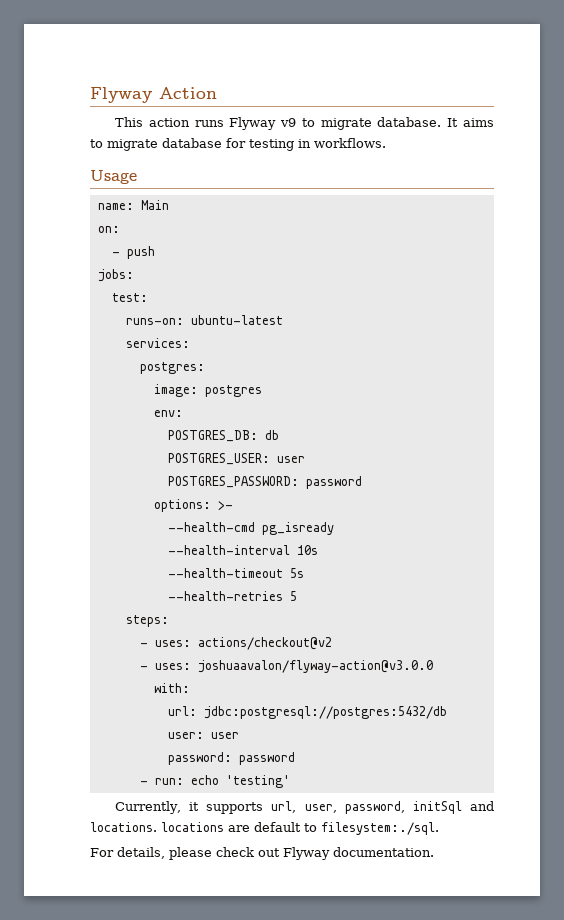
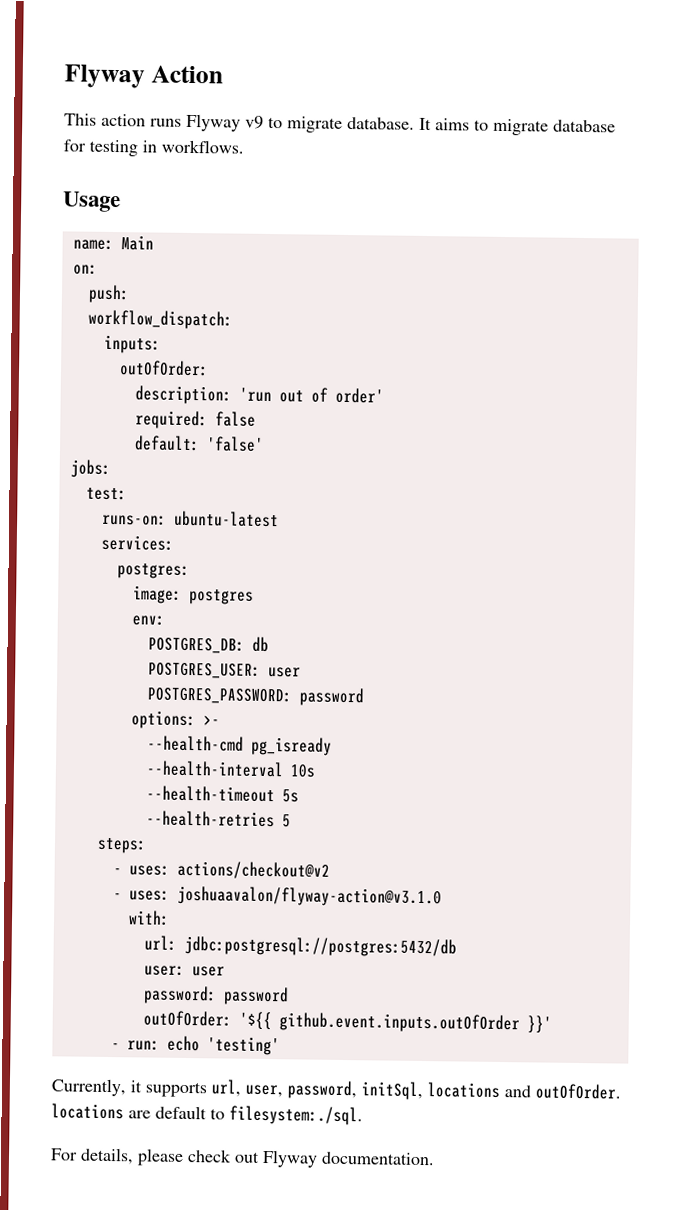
- - push
+ push:
+ workflow_dispatch:
+ inputs:
+ outOfOrder:
+ description: 'run out of order'
+ required: false
+ default: 'false'
- - uses: joshuaavalon/flyway-action@v3.0.0
+ - uses: joshuaavalon/flyway-action@v3.1.0
+ outOfOrder: '${{ github.event.inputs.outOfOrder }}'
- Currently, it supports url, user, password, initSql and locations. locations are default to filesystem:./sql.
+ Currently, it supports url, user, password, initSql, locations and outOfOrder. locations are default to filesystem:./sql.

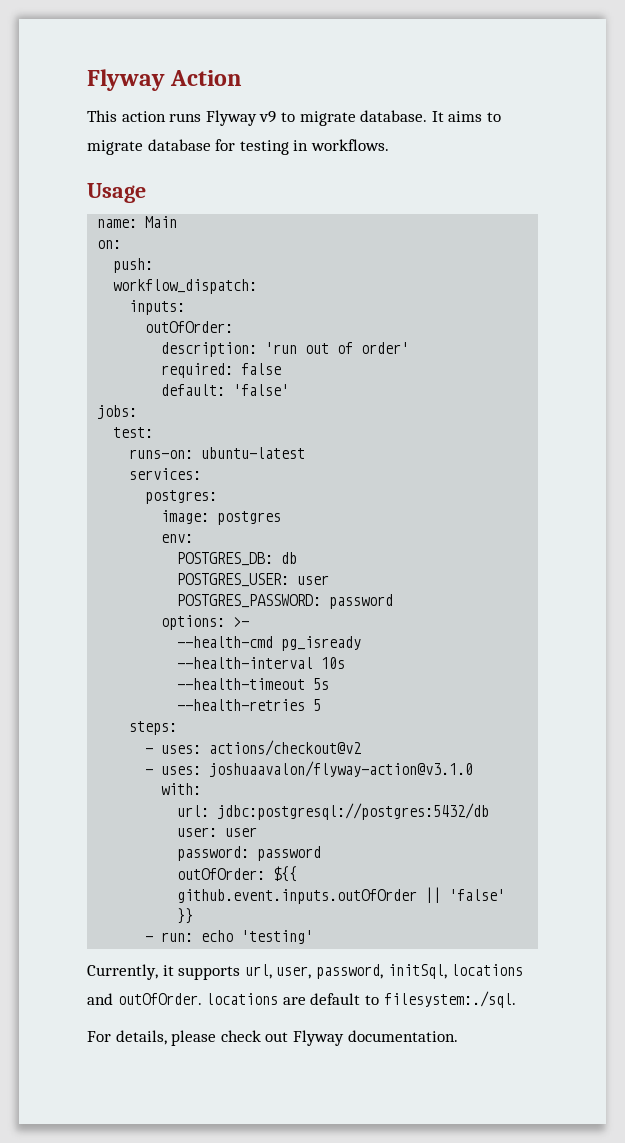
- outOfOrder: '${{ github.event.inputs.outOfOrder }}'
+ outOfOrder: ${{ github.event.inputs.outOfOrder || 'false' }}

